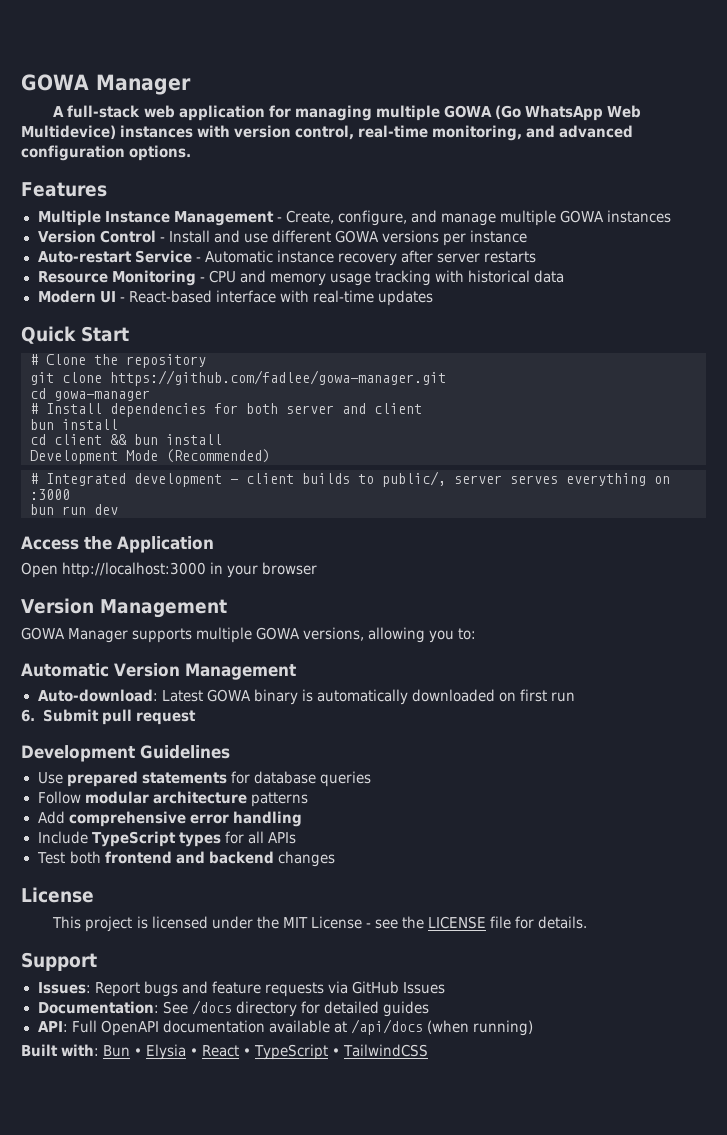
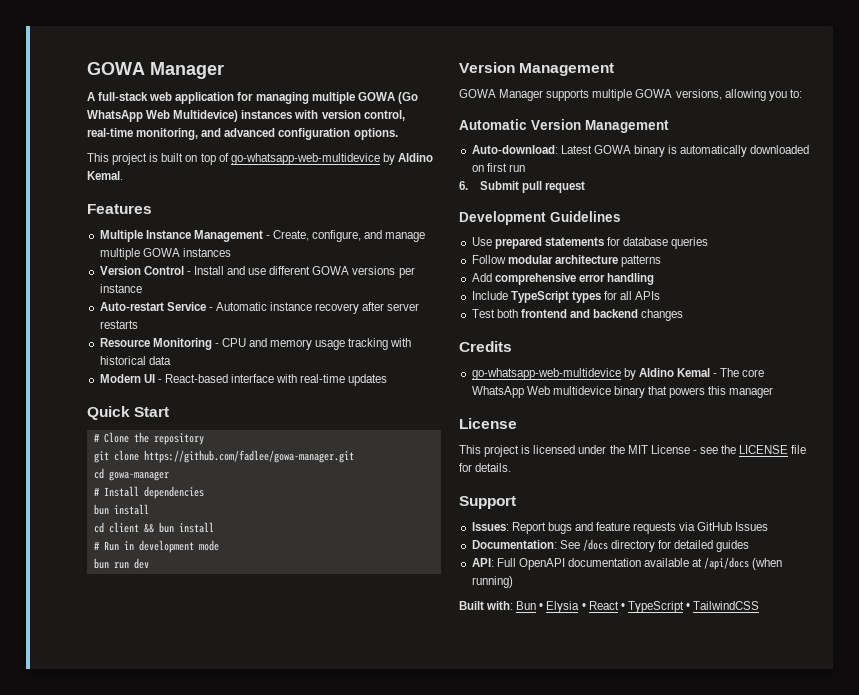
+ This project is built on top of go-whatsapp-web-multidevice by Aldino Kemal.
- # Install dependencies for both server and client
+ # Install dependencies
- Development Mode (Recommended)
- # Integrated development - client builds to public/, server serves everything on :3000
+ # Run in development mode
  bun run dev
- Access the Application
- Open http://localhost:3000 in your browser
+ Credits
+ go-whatsapp-web-multidevice by Aldino Kemal - The core WhatsApp Web multidevice binary that powers this manager

